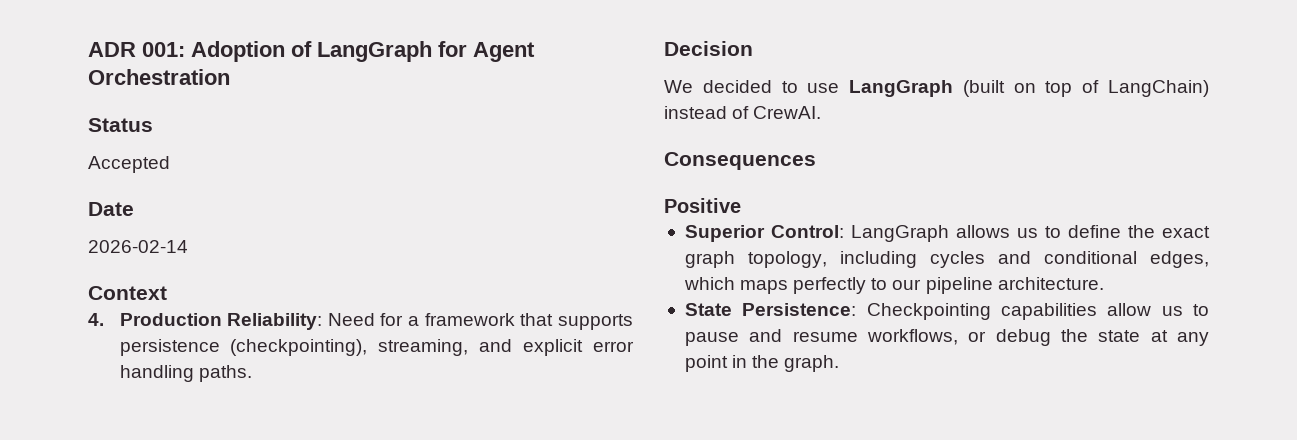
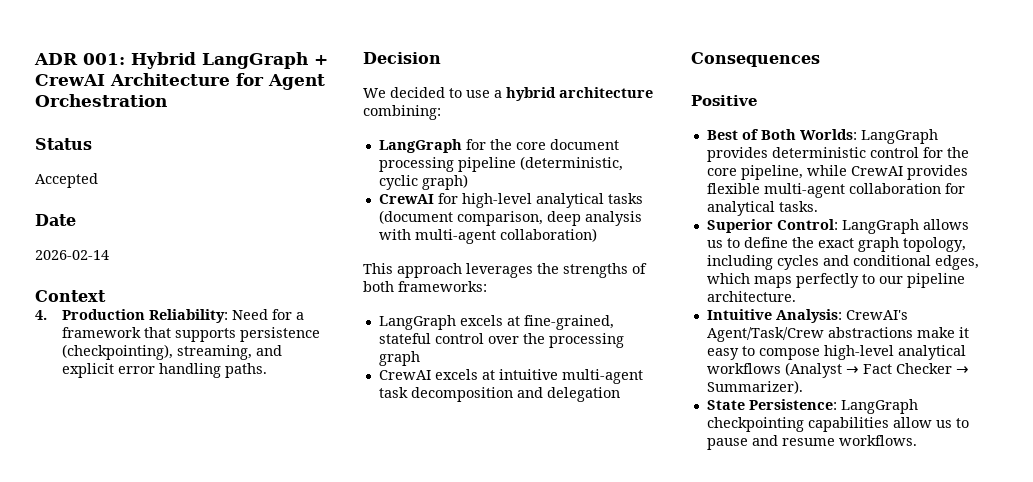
- ADR 001: Adoption of LangGraph for Agent Orchestration
+ ADR 001: Hybrid LangGraph + CrewAI Architecture for Agent Orchestration
- We decided to use LangGraph (built on top of LangChain) instead of CrewAI.
+ We decided to use a hybrid architecture combining:
+ LangGraph for the core document processing pipeline (deterministic, cyclic graph)
+ CrewAI for high-level analytical tasks (document comparison, deep analysis with multi-agent collaboration)
+ This approach leverages the strengths of both frameworks:
+ LangGraph excels at fine-grained, stateful control over the processing graph
+ CrewAI excels at intuitive multi-agent task decomposition and delegation
  Consequences
  Positive
+ Best of Both Worlds: LangGraph provides deterministic control for the core pipeline, while CrewAI provides flexible multi-agent collaboration for analytical tasks.
+ Intuitive Analysis: CrewAI's Agent/Task/Crew abstractions make it easy to compose high-level analytical workflows (Analyst → Fact Checker → Summarizer).
- State Persistence: Checkpointing capabilities allow us to pause and resume workflows, or debug the state at any point in the graph.
+ State Persistence: LangGraph checkpointing capabilities allow us to pause and resume workflows.

